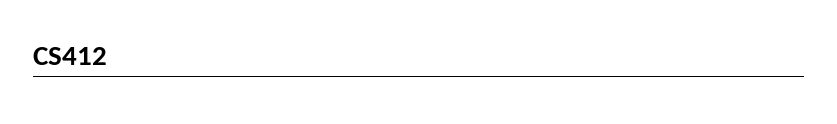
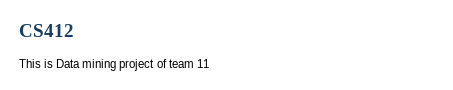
+ This is Data mining project of team 11

